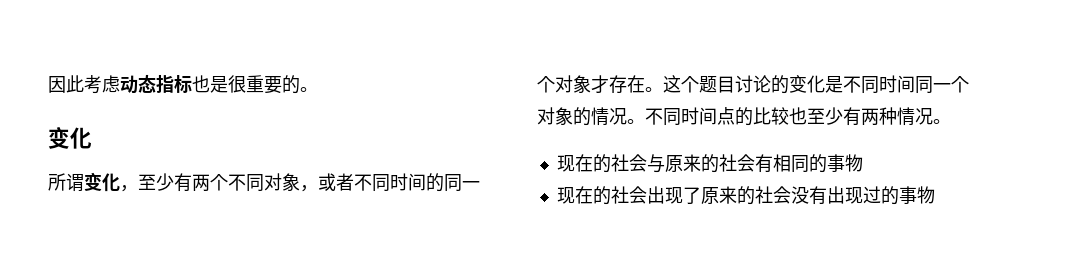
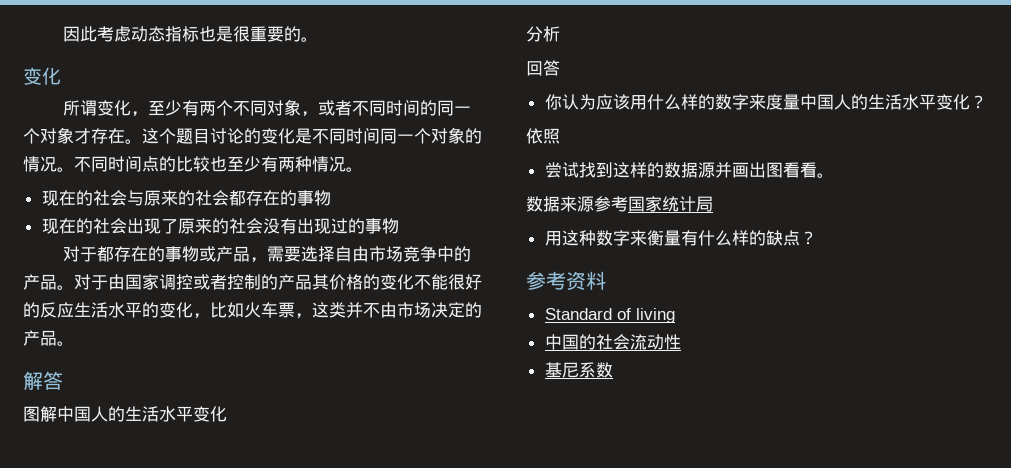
- 现在的社会与原来的社会有相同的事物
+ 现在的社会与原来的社会都存在的事物
+ 对于都存在的事物或产品，需要选择自由市场竞争中的产品。对于由国家调控或者控制的产品其价格的变化不能很好的反应生活水平的变化，比如火车票，这类并不由市场决定的产品。
+ 解答
+ 图解中国人的生活水平变化
+ 分析
+ 回答
+ 你认为应该用什么样的数字来度量中国人的生活水平变化？
+ 依照
+ 尝试找到这样的数据源并画出图看看。
+ 数据来源参考国家统计局
+ 用这种数字来衡量有什么样的缺点？
+ 参考资料
+ Standard of living
+ 中国的社会流动性
+ 基尼系数

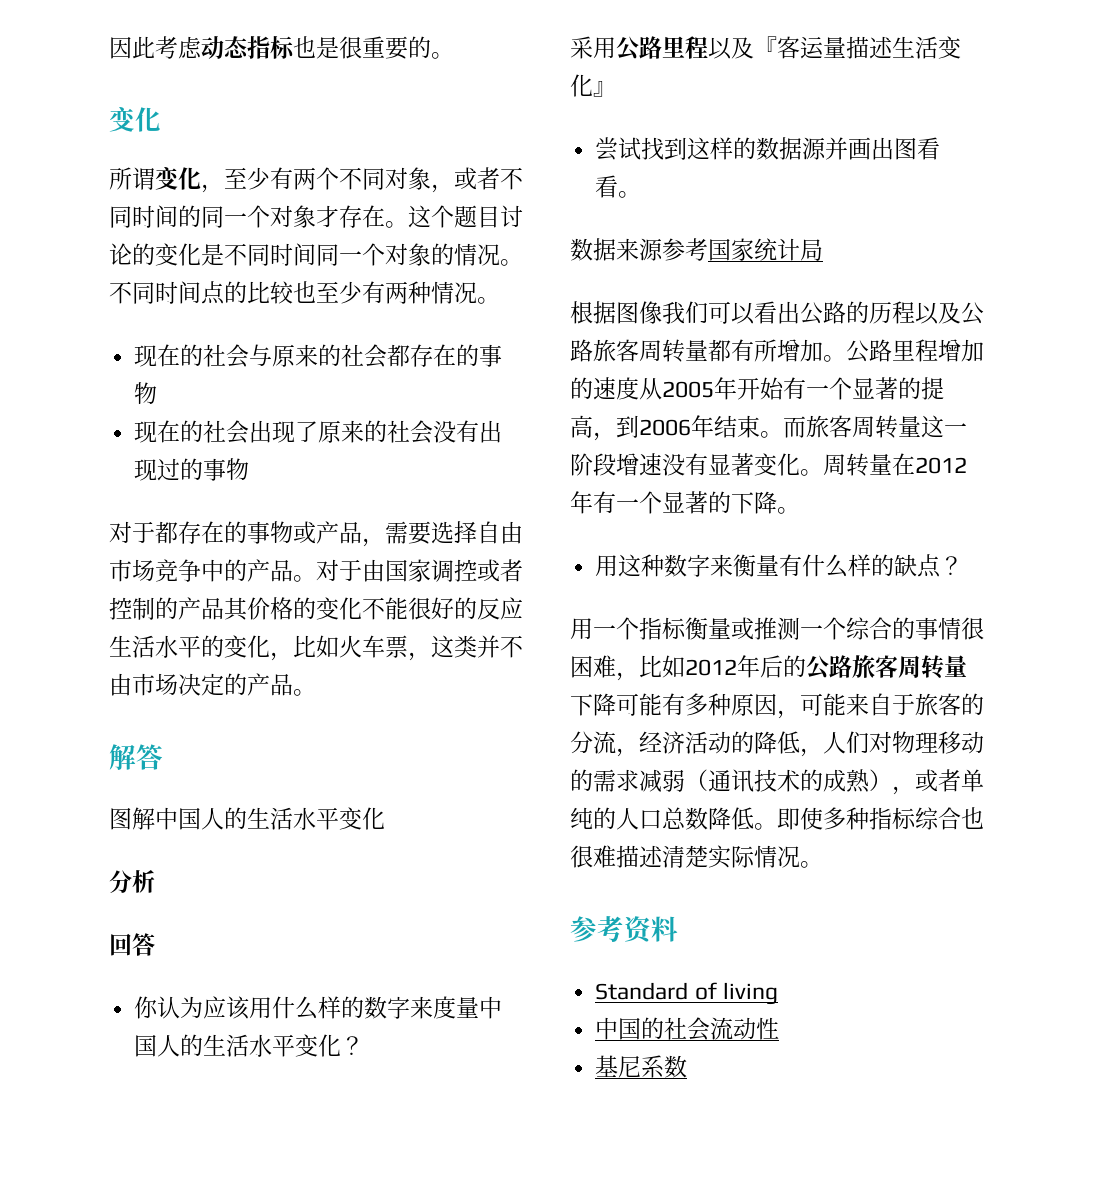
- 依照
+ 采用公路里程以及『客运量描述生活变化』
+ 根据图像我们可以看出公路的历程以及公路旅客周转量都有所增加。公路里程增加的速度从2005年开始有一个显著的提高，到2006年结束。而旅客周转量这一阶段增速没有显著变化。周转量在2012年有一个显著的下降。
+ 用一个指标衡量或推测一个综合的事情很困难，比如2012年后的公路旅客周转量下降可能有多种原因，可能来自于旅客的分流，经济活动的降低，人们对物理移动的需求减弱（通讯技术的成熟），或者单纯的人口总数降低。即使多种指标综合也很难描述清楚实际情况。

